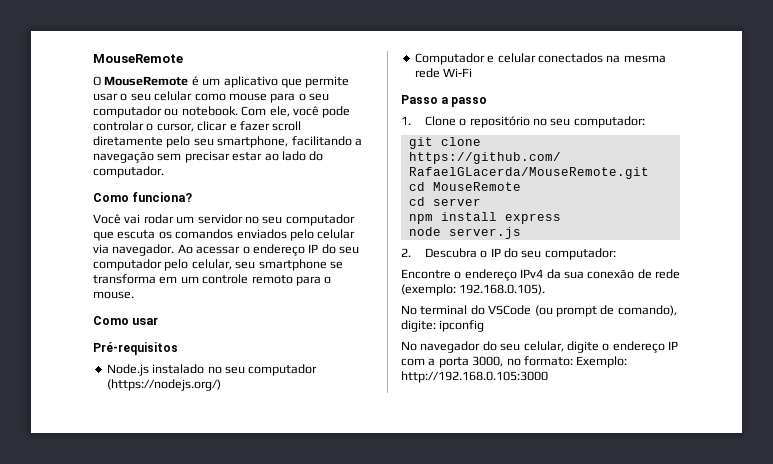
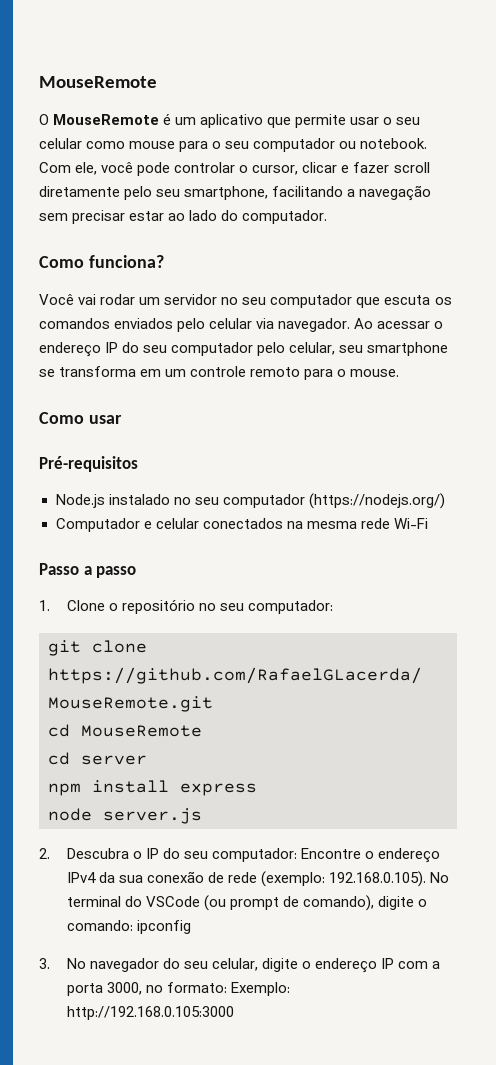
- 2. Descubra o IP do seu computador:
- Encontre o endereço IPv4 da sua conexão de rede (exemplo: 192.168.0.105).
- No terminal do VSCode (ou prompt de comando), digite: ipconfig
+ 2. Descubra o IP do seu computador: Encontre o endereço IPv4 da sua conexão de rede (exemplo: 192.168.0.105). No terminal do VSCode (ou prompt de comando), digite o comando: ipconfig
- No navegador do seu celular, digite o endereço IP com a porta 3000, no formato: Exemplo: http://192.168.0.105:3000
+ 3. No navegador do seu celular, digite o endereço IP com a porta 3000, no formato: Exemplo: http://192.168.0.105:3000

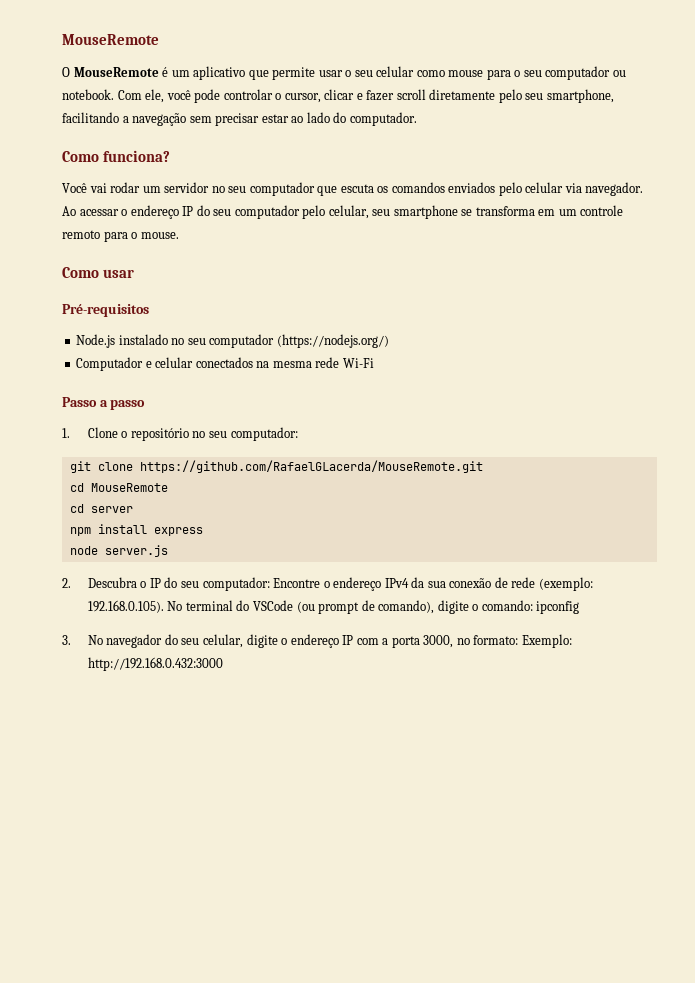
- 3. No navegador do seu celular, digite o endereço IP com a porta 3000, no formato: Exemplo: http://192.168.0.105:3000
+ 3. No navegador do seu celular, digite o endereço IP com a porta 3000, no formato: Exemplo: http://192.168.0.432:3000

